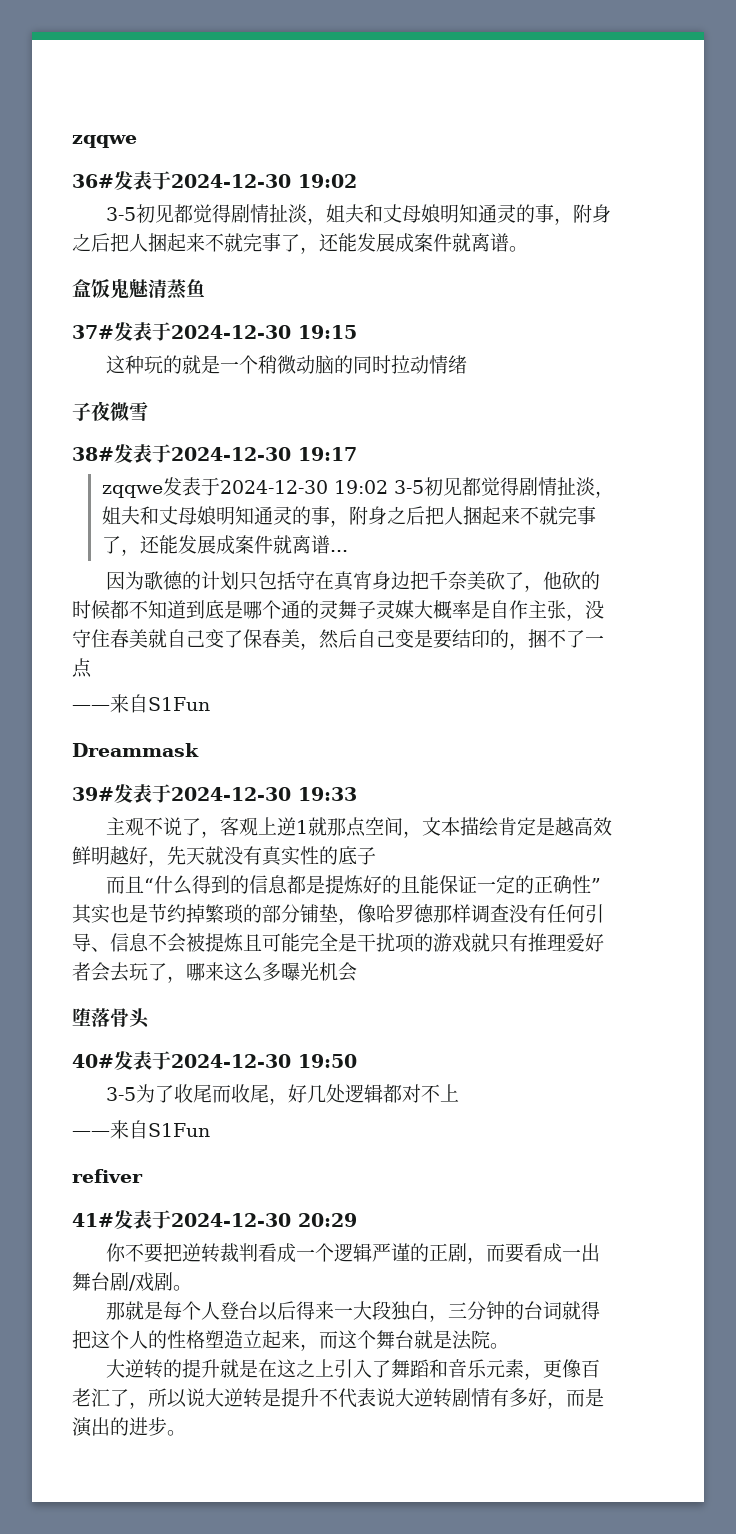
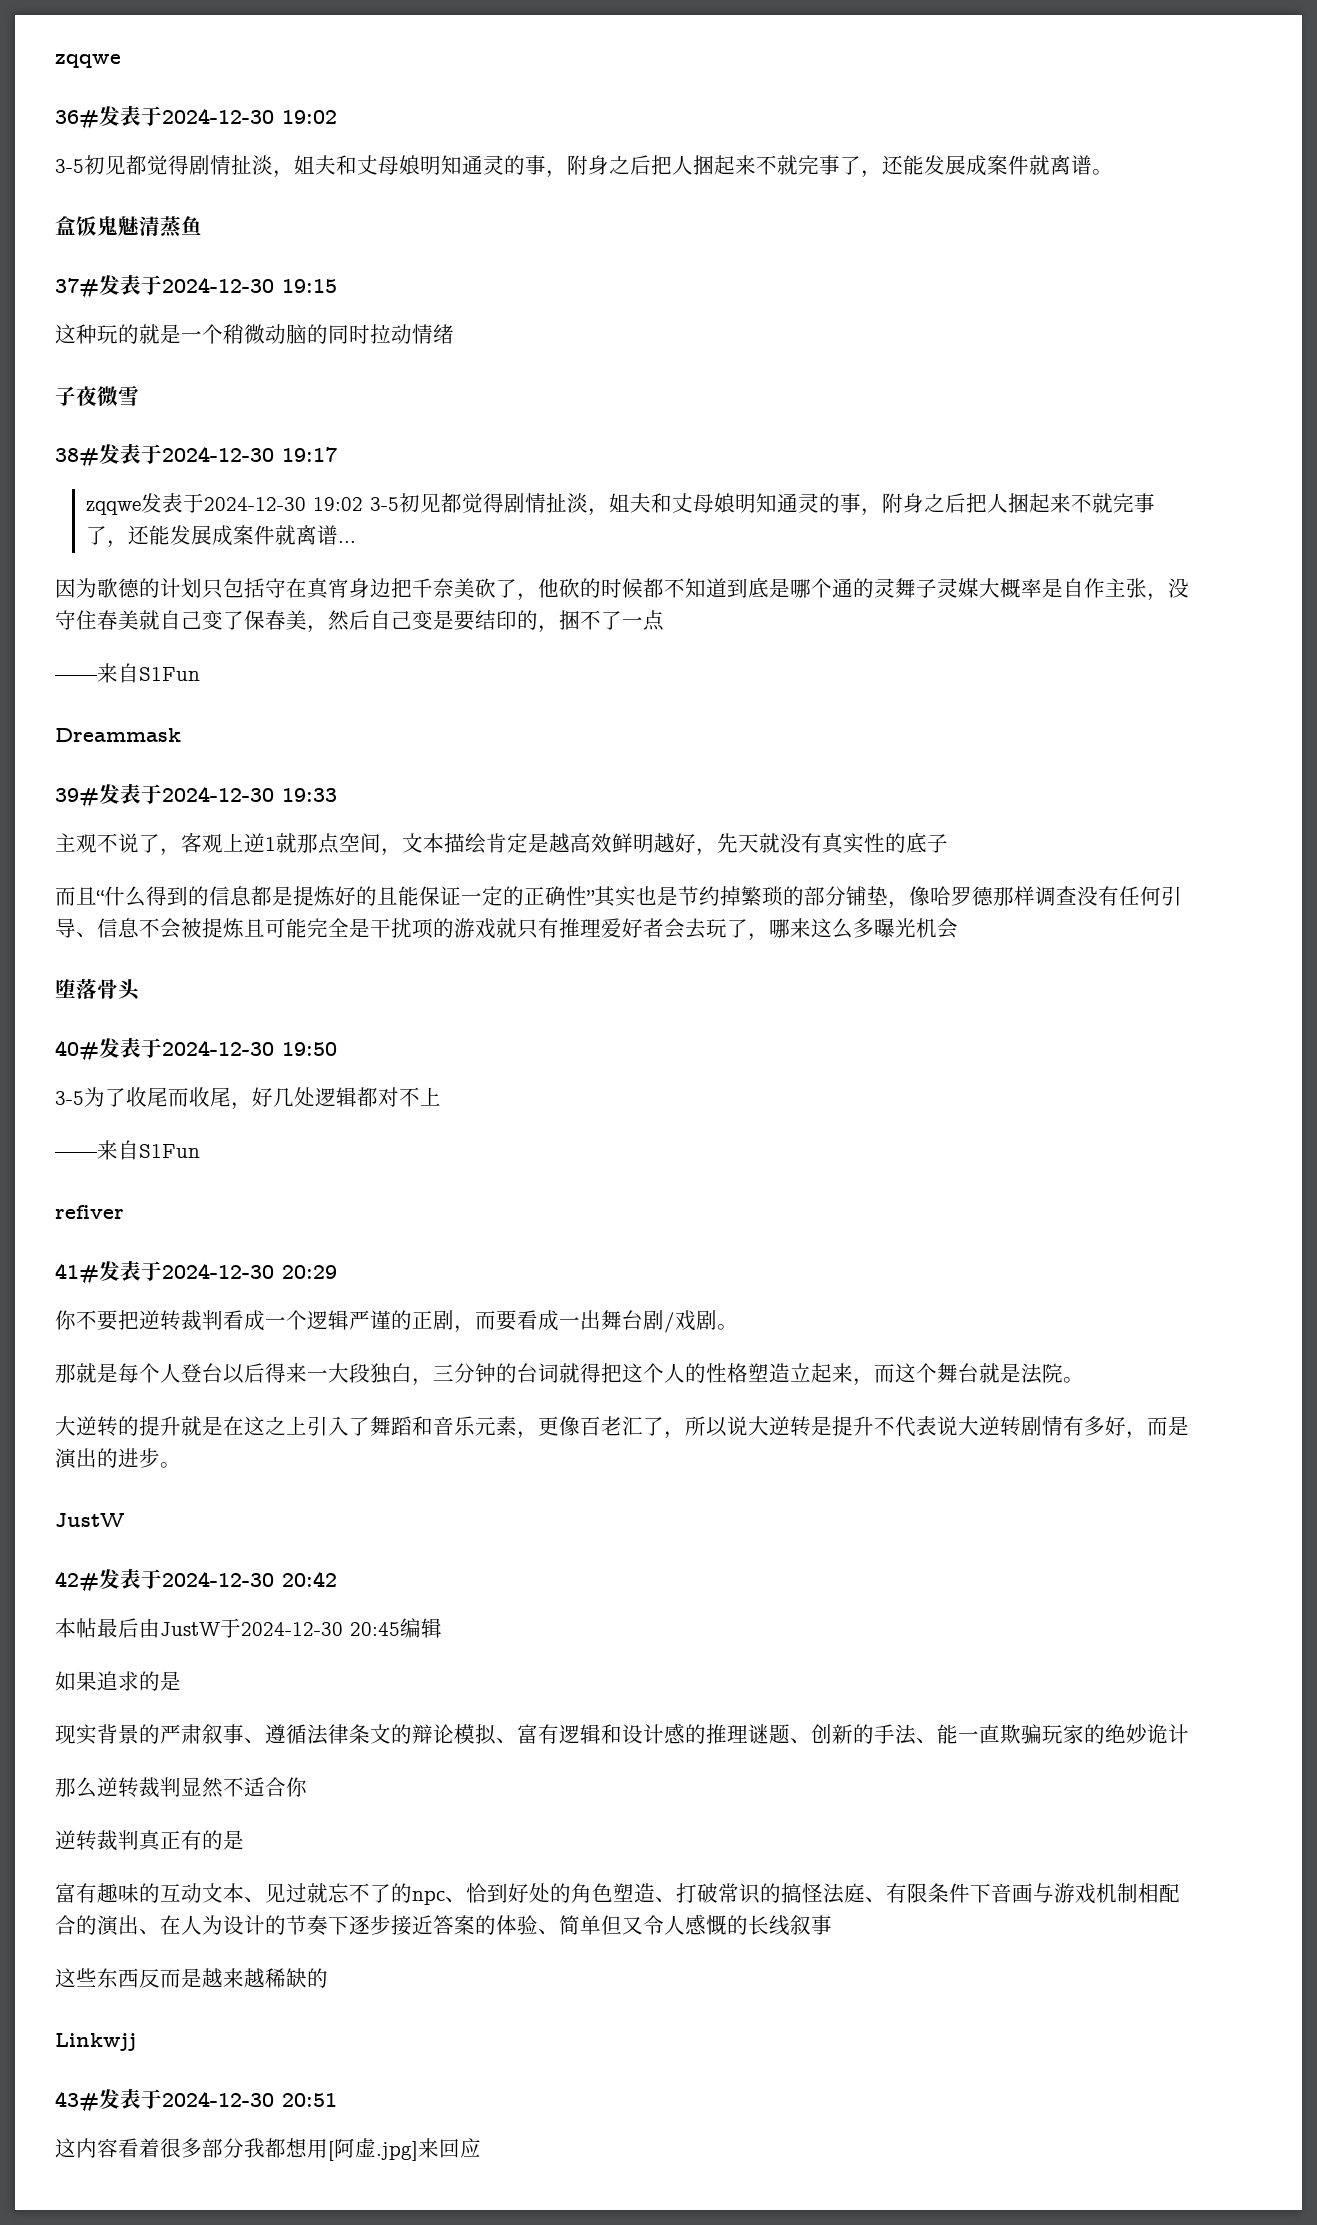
  大逆转的提升就是在这之上引入了舞蹈和音乐元素，更像百老汇了，所以说大逆转是提升不代表说大逆转剧情有多好，而是演出的进步。
+ JustW
+ 42#发表于2024-12-30 20:42
+ 本帖最后由JustW于2024-12-30 20:45编辑
+ 如果追求的是
+ 现实背景的严肃叙事、遵循法律条文的辩论模拟、富有逻辑和设计感的推理谜题、创新的手法、能一直欺骗玩家的绝妙诡计
+ 那么逆转裁判显然不适合你
+ 逆转裁判真正有的是
+ 富有趣味的互动文本、见过就忘不了的npc、恰到好处的角色塑造、打破常识的搞怪法庭、有限条件下音画与游戏机制相配合的演出、在人为设计的节奏下逐步接近答案的体验、简单但又令人感慨的长线叙事
+ 这些东西反而是越来越稀缺的
+ Linkwjj
+ 43#发表于2024-12-30 20:51
+ 这内容看着很多部分我都想用[阿虚.jpg]来回应

